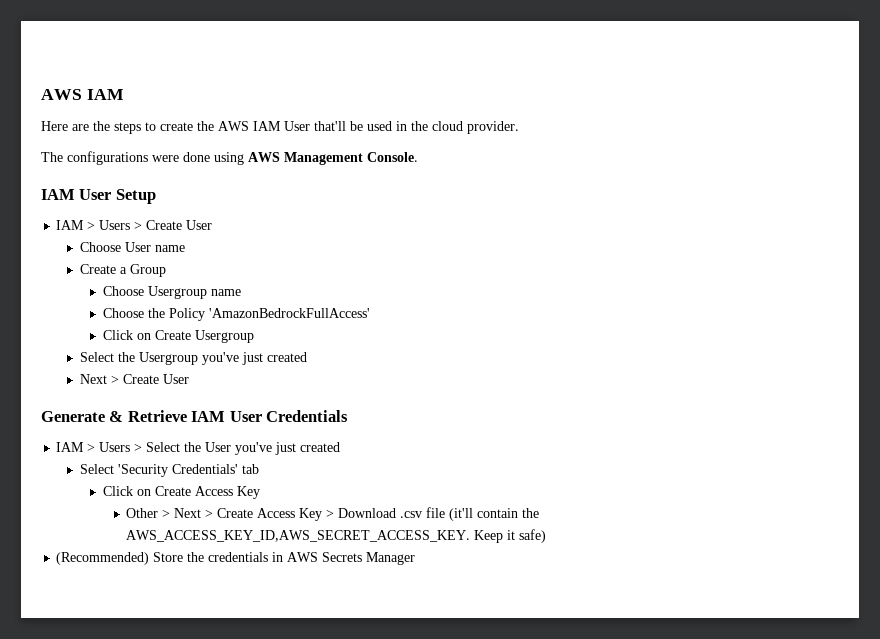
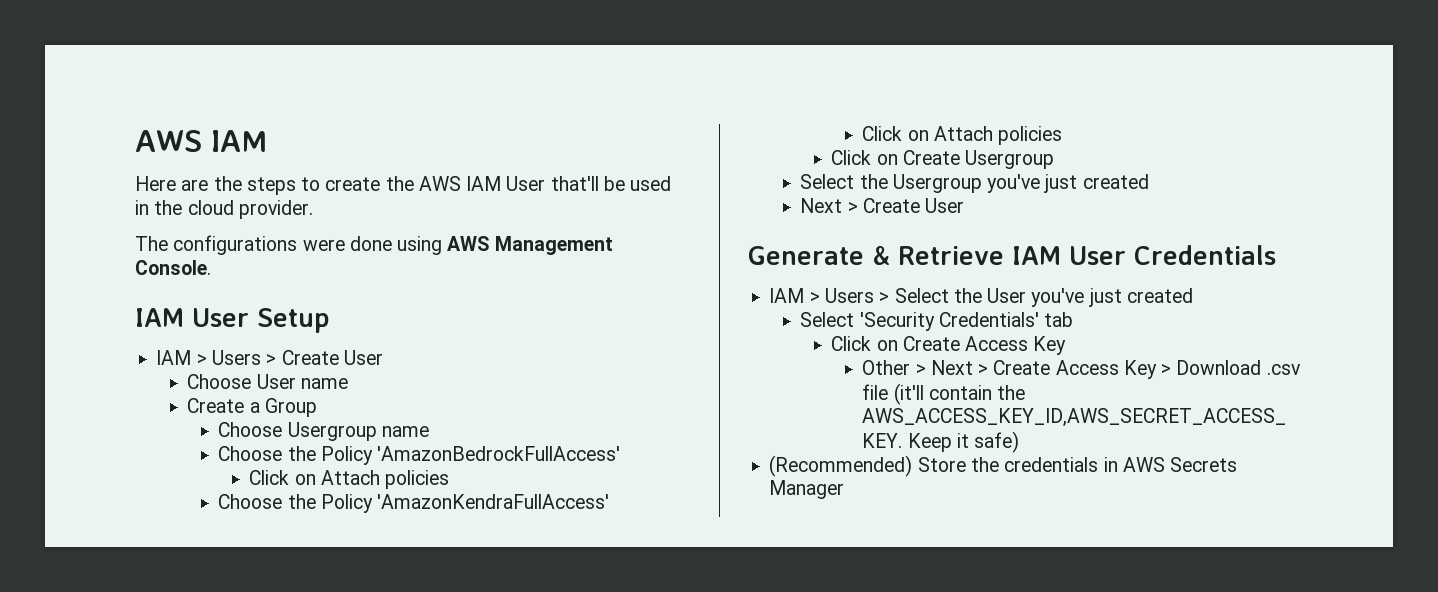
  Choose the Policy 'AmazonBedrockFullAccess'
+ Click on Attach policies
+ Choose the Policy 'AmazonKendraFullAccess'
+ Click on Attach policies

